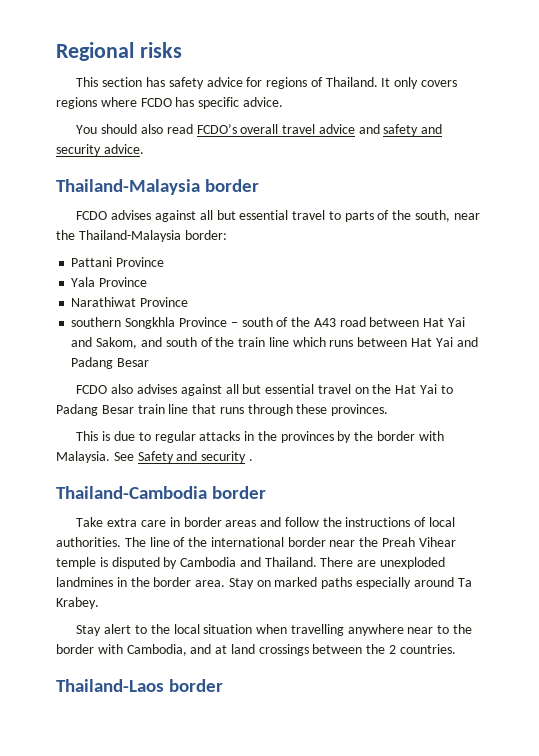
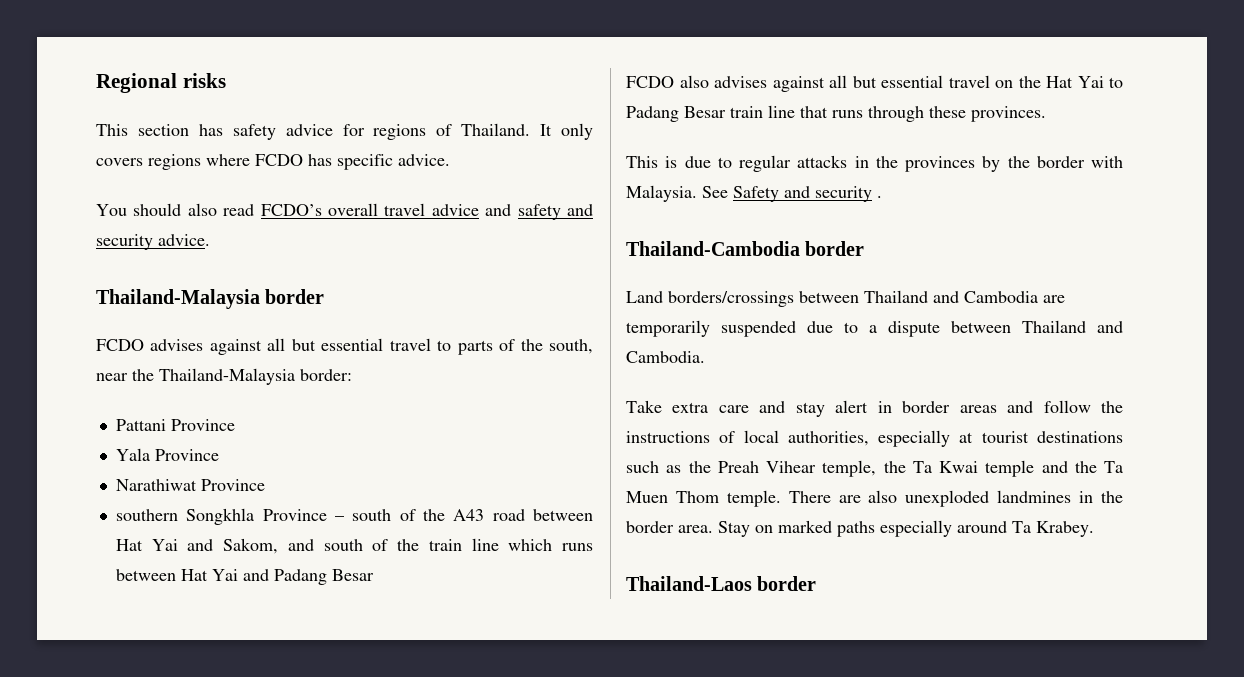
+ Land borders/crossings between Thailand and Cambodia are temporarily suspended due to a dispute between Thailand and Cambodia.
- Take extra care in border areas and follow the instructions of local authorities. The line of the international border near the Preah Vihear temple is disputed by Cambodia and Thailand.
+ Take extra care and stay alert in border areas and follow the instructions of local authorities, especially at tourist destinations such as the Preah Vihear temple, the Ta Kwai temple and the Ta Muen Thom temple.
- There are unexploded landmines in the border area.
+ There are also unexploded landmines in the border area.
- Stay alert to the local situation when travelling anywhere near to the border with Cambodia, and at land crossings between the 2 countries.

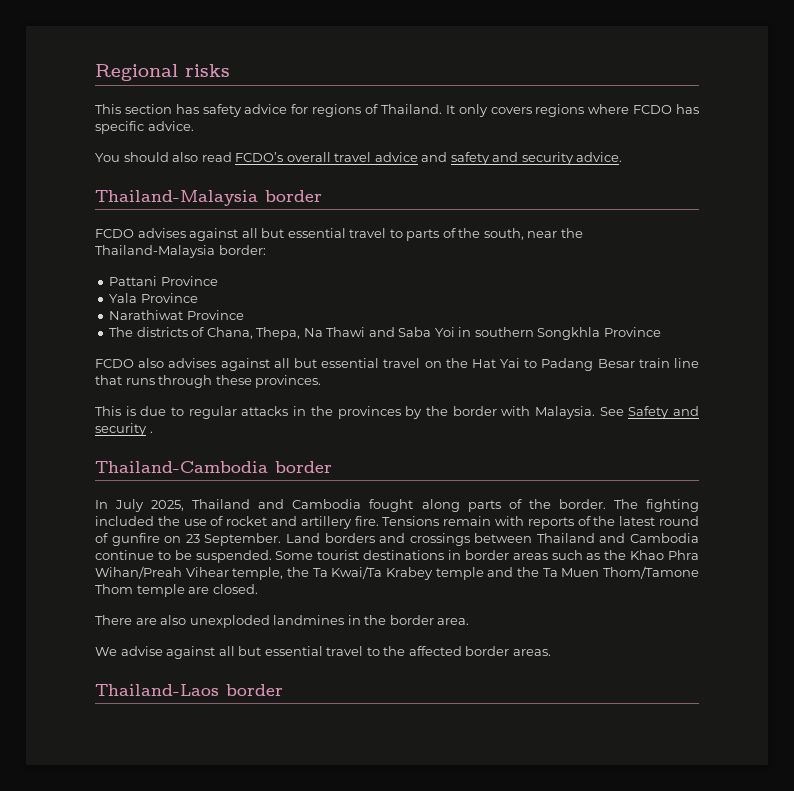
- southern Songkhla Province – south of the A43 road between Hat Yai and Sakom, and south of the train line which runs between Hat Yai and Padang Besar
+ The districts of Chana, Thepa, Na Thawi and Saba Yoi in southern Songkhla Province
- Land borders/crossings between Thailand and Cambodia are temporarily suspended due to a dispute between Thailand and Cambodia.
- Take extra care and stay alert in border areas and follow the instructions of local authorities, especially at tourist destinations such as the Preah Vihear temple, the Ta Kwai temple and the Ta Muen Thom temple. There are also unexploded landmines in the border area. Stay on marked paths especially around Ta Krabey.
+ In July 2025, Thailand and Cambodia fought along parts of the border. The fighting included the use of rocket and artillery fire. Tensions remain with reports of the latest round of gunfire on 23 September. Land borders and crossings between Thailand and Cambodia continue to be suspended. Some tourist destinations in border areas such as the Khao Phra Wihan/Preah Vihear temple, the Ta Kwai/Ta Krabey temple and the Ta Muen Thom/Tamone Thom temple are closed.
+ There are also unexploded landmines in the border area.
+ We advise against all but essential travel to the affected border areas.

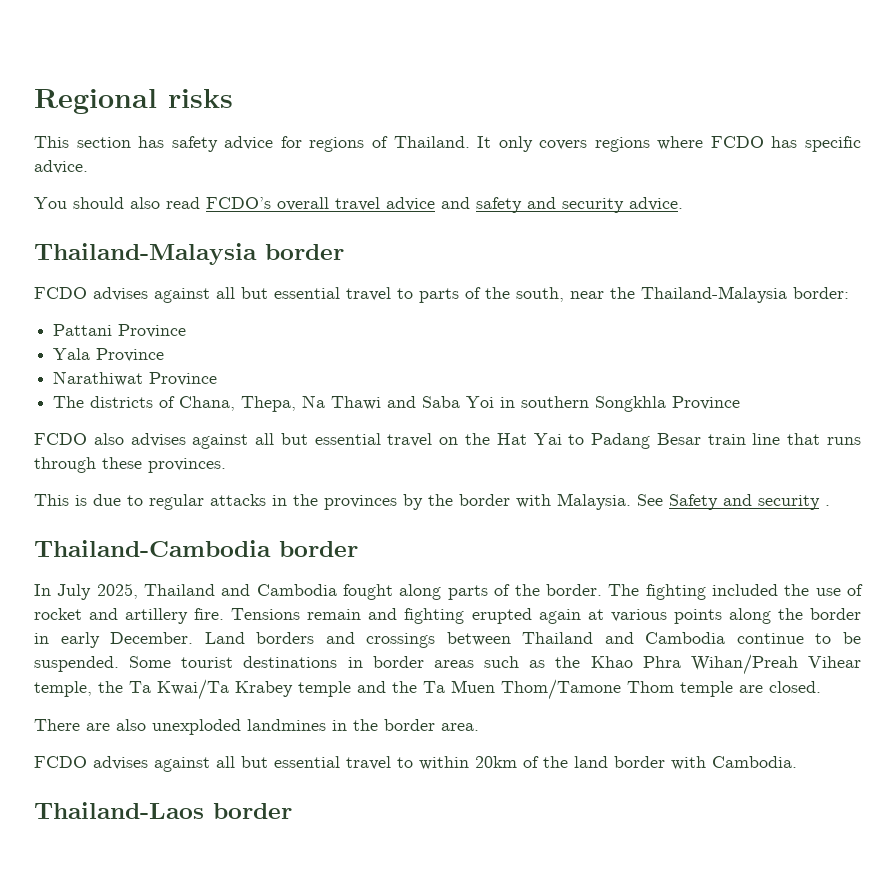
- Tensions remain with reports of the latest round of gunfire on 23 September.
+ Tensions remain and fighting erupted again at various points along the border in early December.
- We advise against all but essential travel to the affected border areas.
+ FCDO advises against all but essential travel to within 20km of the land border with Cambodia.

